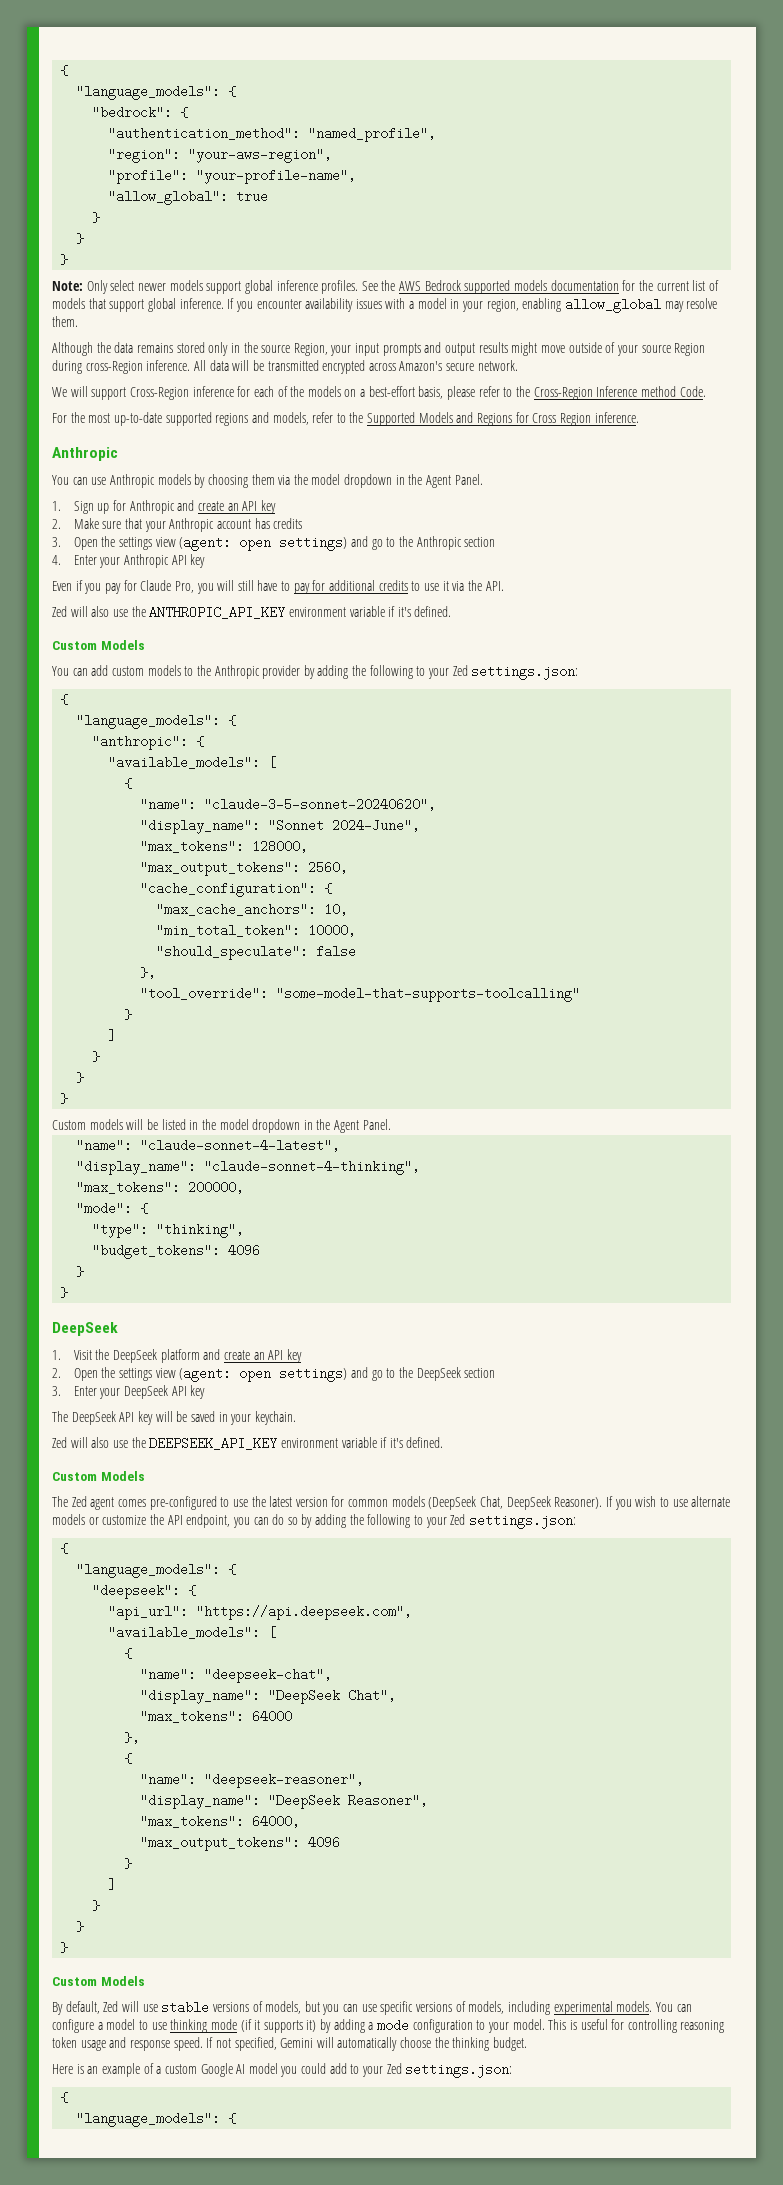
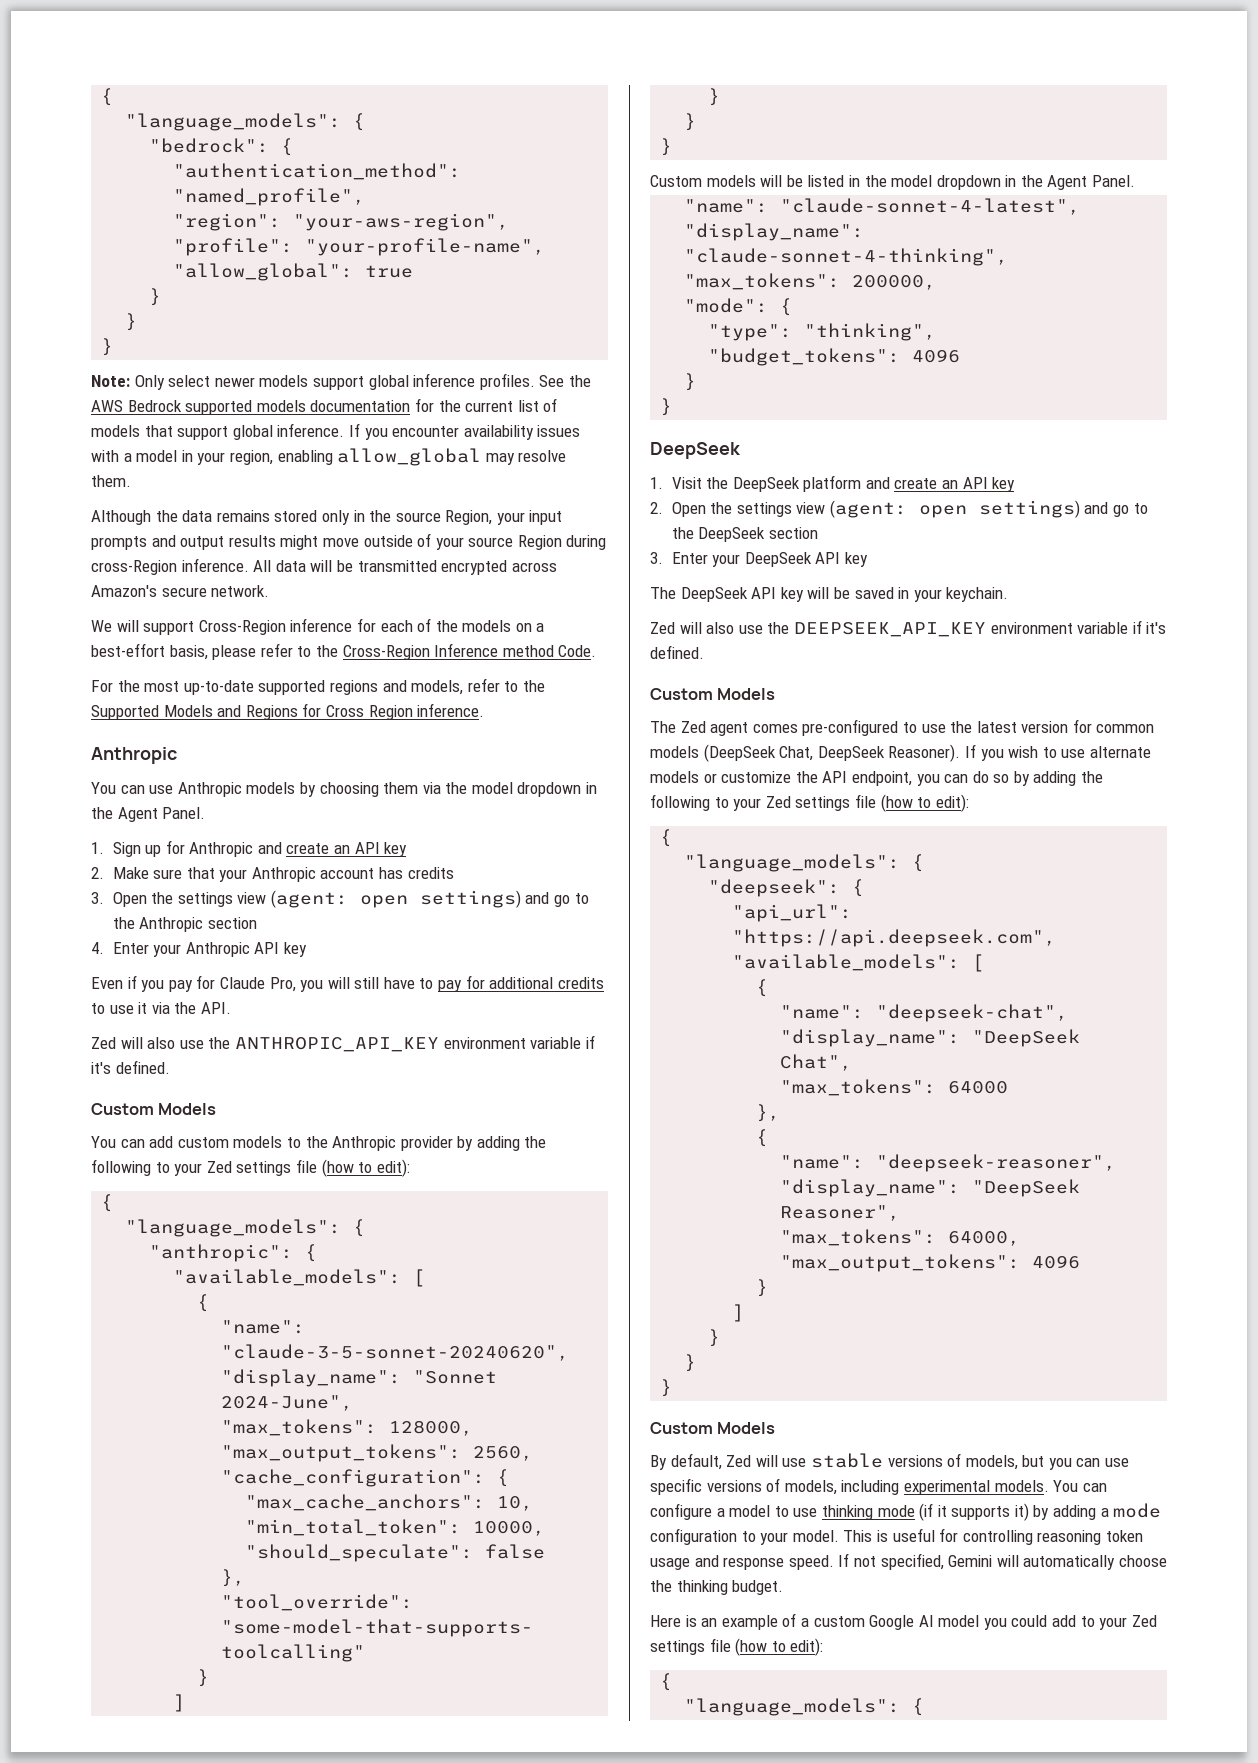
- You can add custom models to the Anthropic provider by adding the following to your Zed settings.json:
+ You can add custom models to the Anthropic provider by adding the following to your Zed settings file (how to edit):
- If you wish to use alternate models or customize the API endpoint, you can do so by adding the following to your Zed settings.json:
+ If you wish to use alternate models or customize the API endpoint, you can do so by adding the following to your Zed settings file (how to edit):
- Here is an example of a custom Google AI model you could add to your Zed settings.json:
+ Here is an example of a custom Google AI model you could add to your Zed settings file (how to edit):

